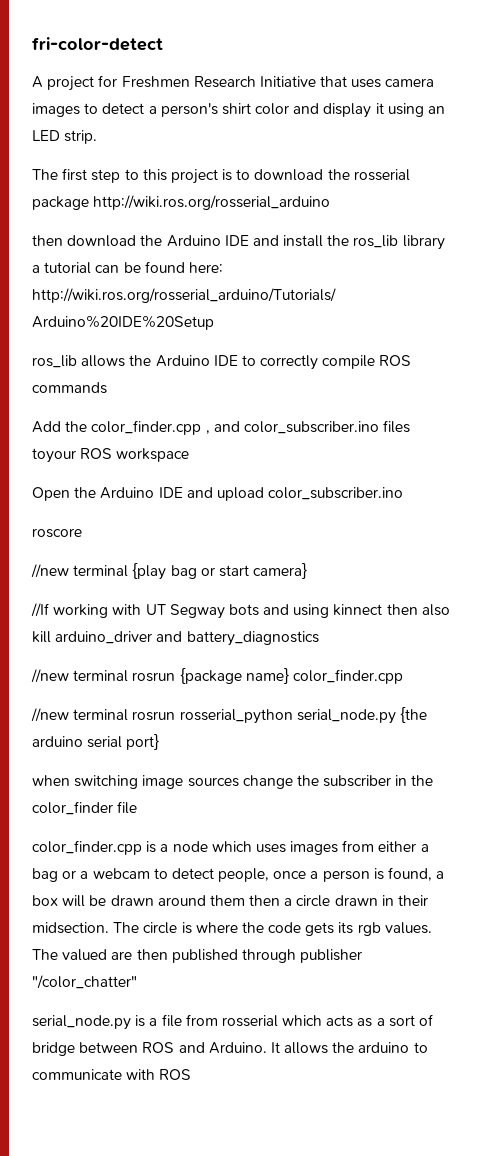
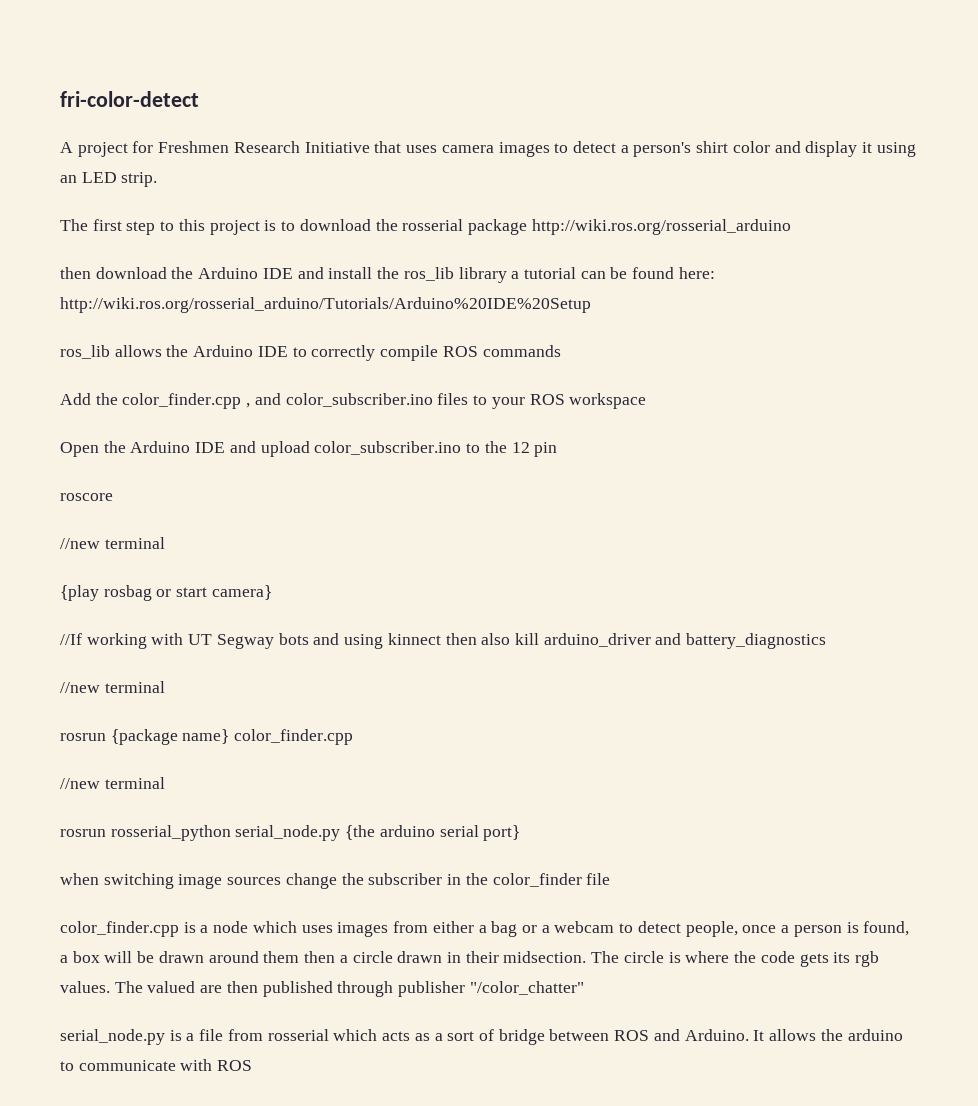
- Add the color_finder.cpp , and color_subscriber.ino files toyour ROS workspace
+ Add the color_finder.cpp , and color_subscriber.ino files to your ROS workspace
- Open the Arduino IDE and upload color_subscriber.ino
+ Open the Arduino IDE and upload color_subscriber.ino to the 12 pin
  roscore
- //new terminal {play bag or start camera}
+ //new terminal
+ {play rosbag or start camera}
  //If working with UT Segway bots and using kinnect then also kill arduino_driver and battery_diagnostics
- //new terminal rosrun {package name} color_finder.cpp
- //new terminal rosrun rosserial_python serial_node.py {the arduino serial port}
+ //new terminal
+ rosrun {package name} color_finder.cpp
+ //new terminal
+ rosrun rosserial_python serial_node.py {the arduino serial port}

